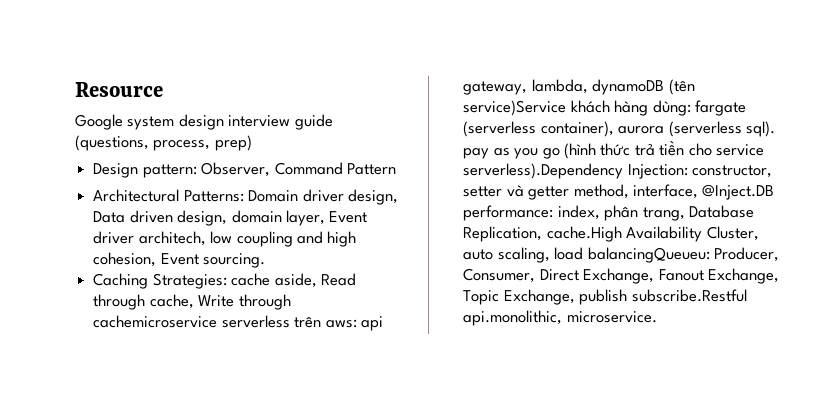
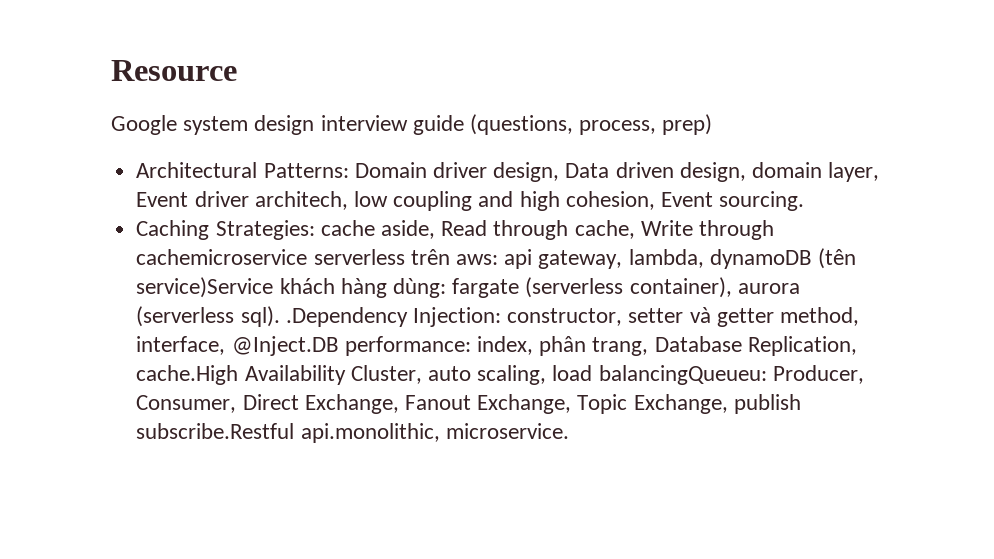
- Design pattern: Observer, Command Pattern
- fargate (serverless container), aurora (serverless sql). pay as you go (hình thức trả tiền cho service serverless).Dependency Injection:
+ fargate (serverless container), aurora (serverless sql). .Dependency Injection:

